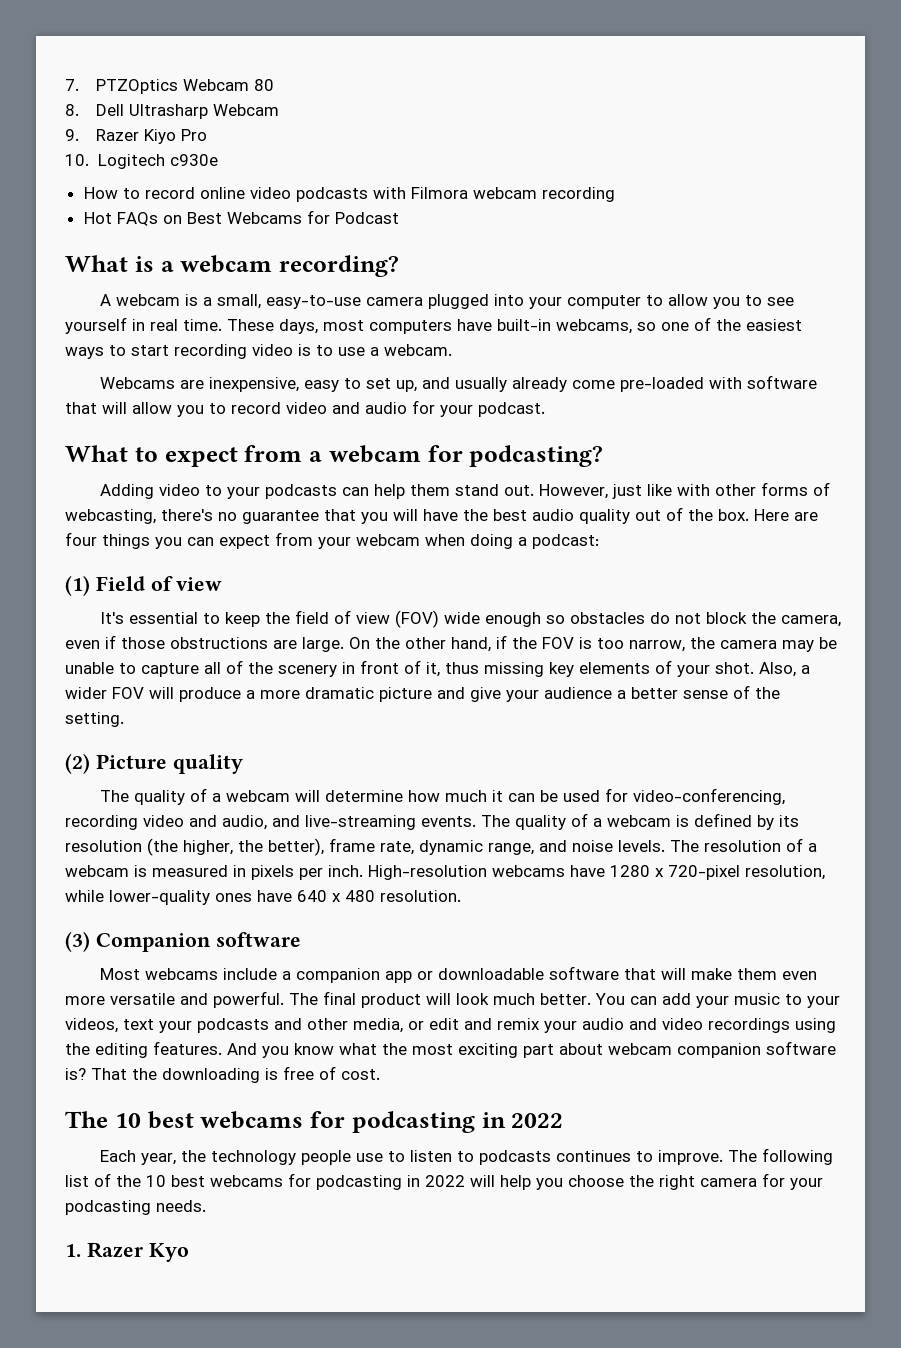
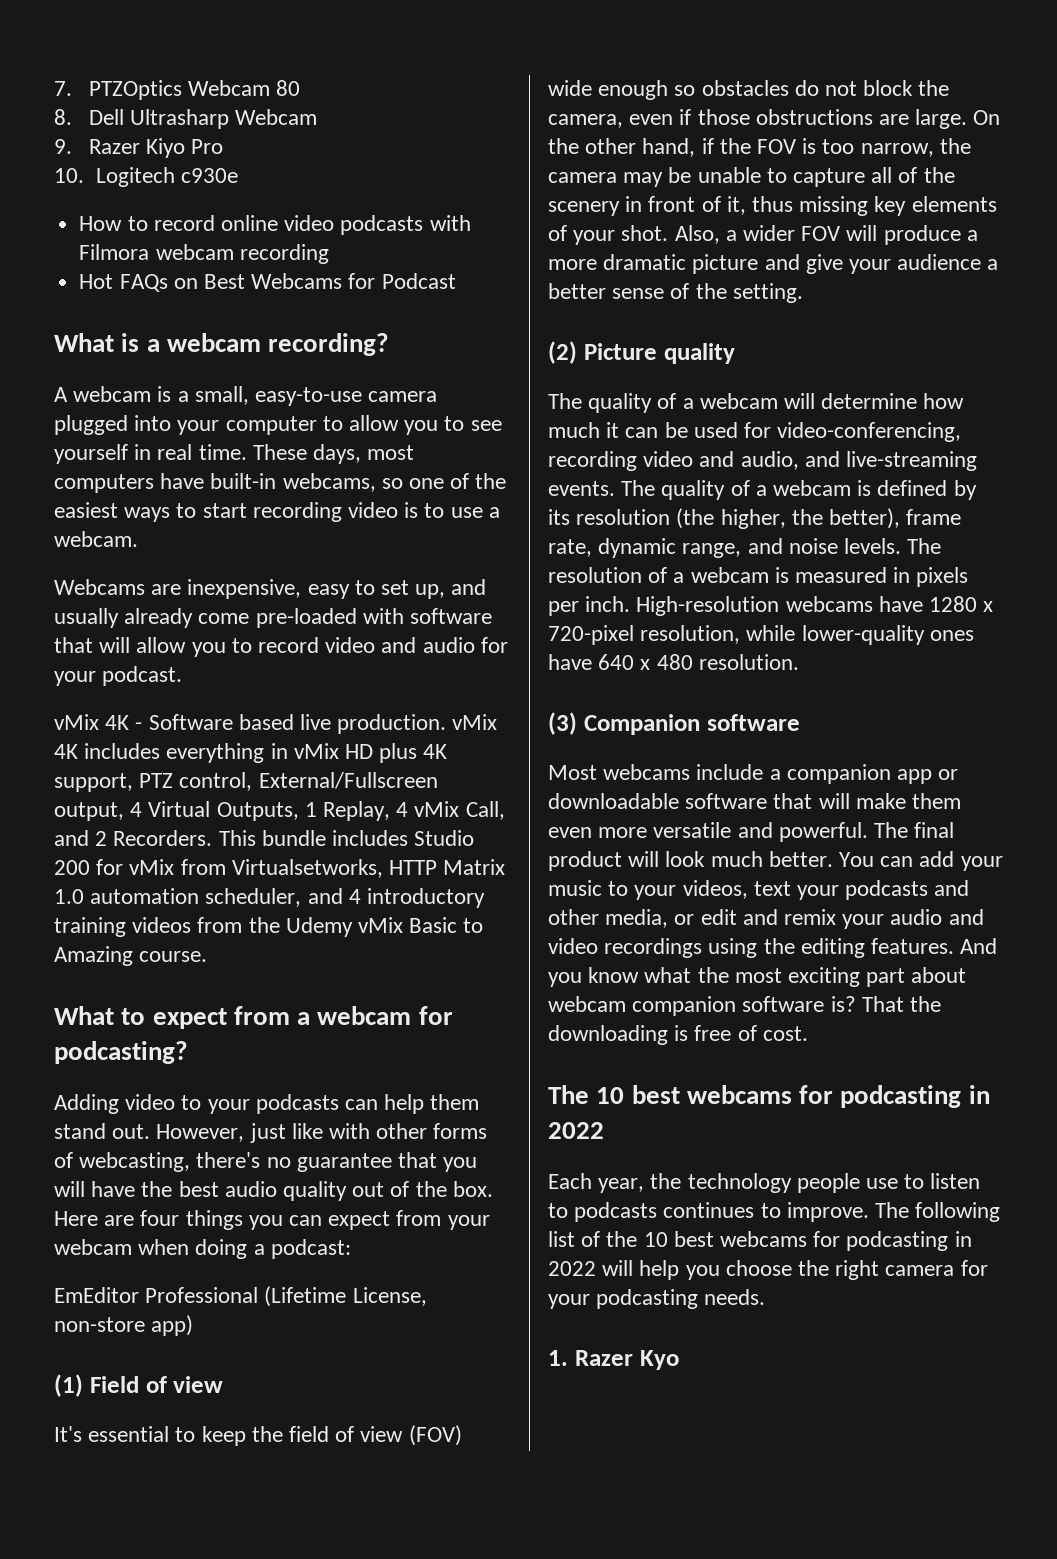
+ vMix 4K - Software based live production. vMix 4K includes everything in vMix HD plus 4K support, PTZ control, External/Fullscreen output, 4 Virtual Outputs, 1 Replay, 4 vMix Call, and 2 Recorders. This bundle includes Studio 200 for vMix from Virtualsetworks, HTTP Matrix 1.0 automation scheduler, and 4 introductory training videos from the Udemy vMix Basic to Amazing course.
+ EmEditor Professional (Lifetime License, non-store app)

